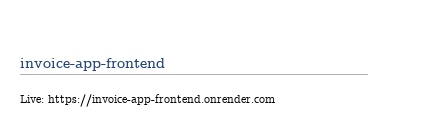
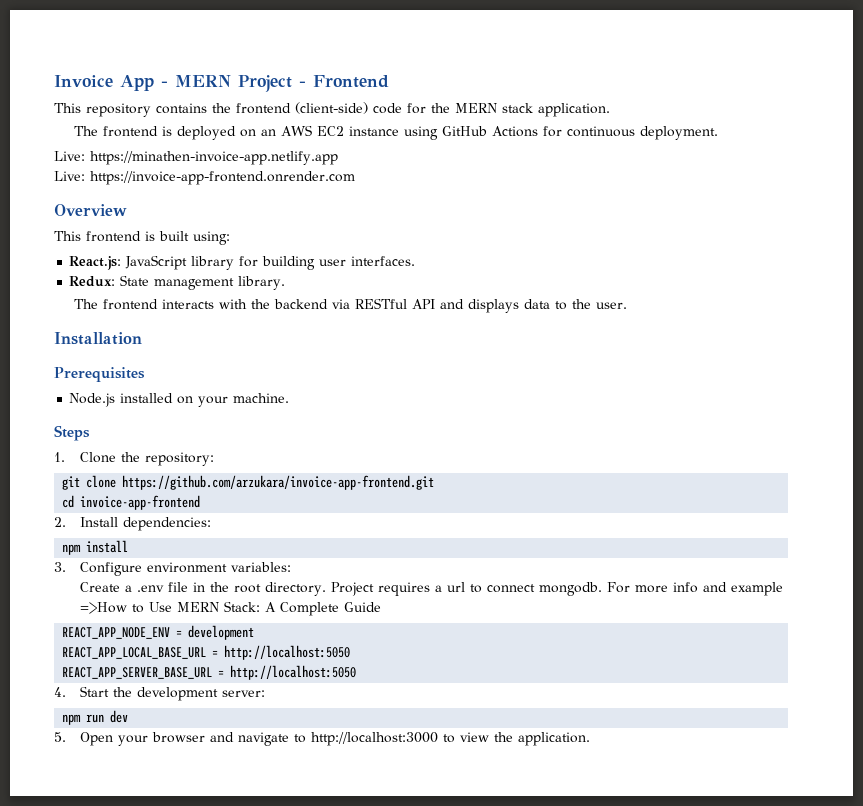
- invoice-app-frontend
+ Invoice App - MERN Project - Frontend
+ This repository contains the frontend (client-side) code for the MERN stack application.
+ The frontend is deployed on an AWS EC2 instance using GitHub Actions for continuous deployment.
+ Live: https://minathen-invoice-app.netlify.app
  Live: https://invoice-app-frontend.onrender.com
+ Overview
+ This frontend is built using:
+ React.js: JavaScript library for building user interfaces.
+ Redux: State management library.
+ The frontend interacts with the backend via RESTful API and displays data to the user.
+ Installation
+ Prerequisites
+ Node.js installed on your machine.
+ Steps
+ 1. Clone the repository:
+ git clone https://github.com/arzukara/invoice-app-frontend.git
+ cd invoice-app-frontend
+ 2. Install dependencies:
+ npm install
+ 3. Configure environment variables:
+ Create a .env file in the root directory. Project requires a url to connect mongodb. For more info and example =>How to Use MERN Stack: A Complete Guide
+ REACT_APP_NODE_ENV = development
+ REACT_APP_LOCAL_BASE_URL = http://localhost:5050
+ REACT_APP_SERVER_BASE_URL = http://localhost:5050
+ 4. Start the development server:
+ npm run dev
+ 5. Open your browser and navigate to http://localhost:3000 to view the application.

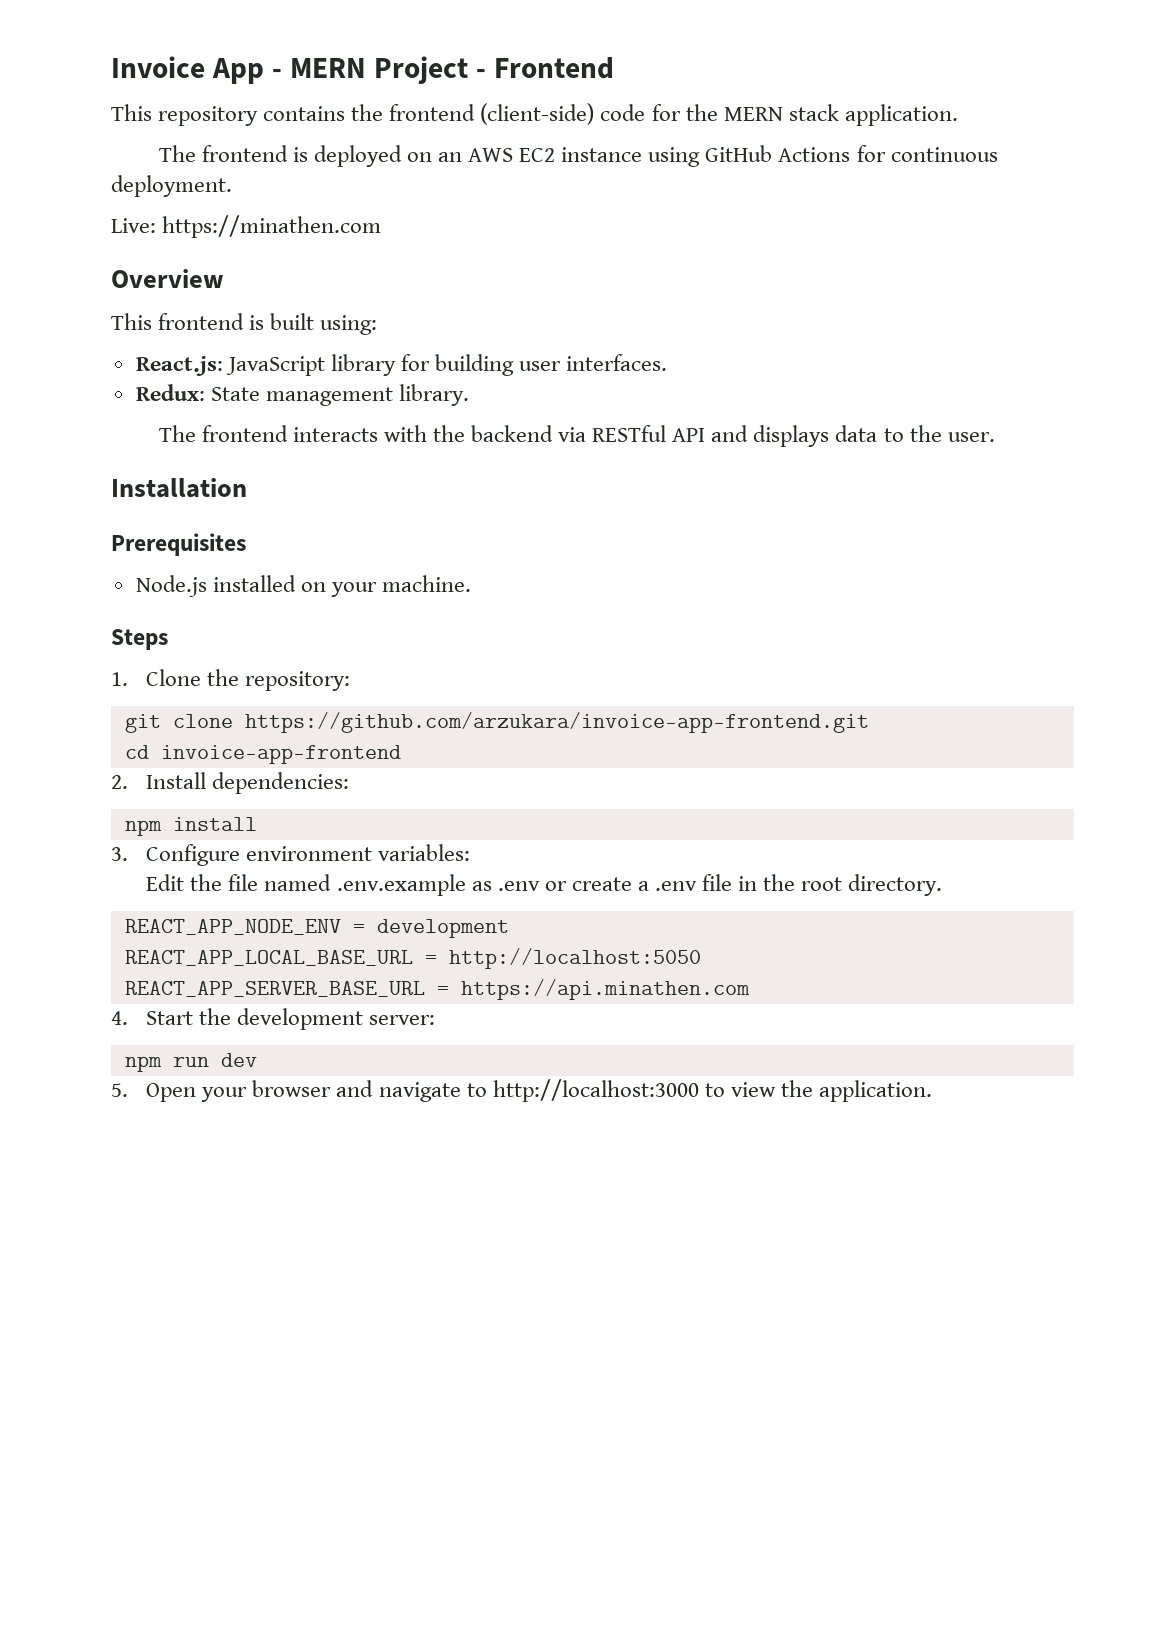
- Live: https://minathen-invoice-app.netlify.app
- Live: https://invoice-app-frontend.onrender.com
+ Live: https://minathen.com
- Create a .env file in the root directory. Project requires a url to connect mongodb. For more info and example =>How to Use MERN Stack: A Complete Guide
+ Edit the file named .env.example as .env or create a .env file in the root directory.
- REACT_APP_SERVER_BASE_URL = http://localhost:5050
+ REACT_APP_SERVER_BASE_URL = https://api.minathen.com

